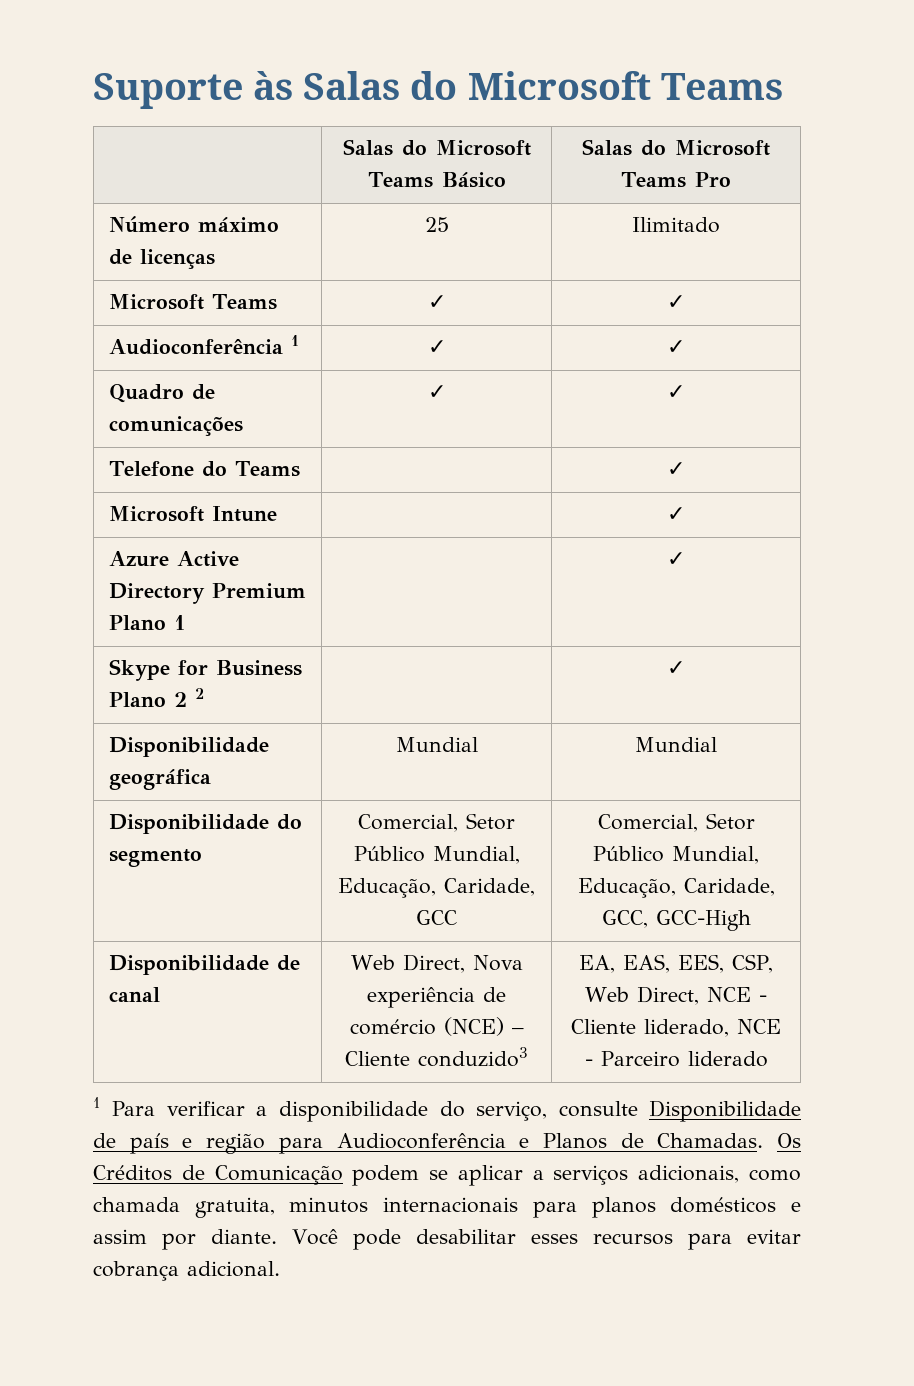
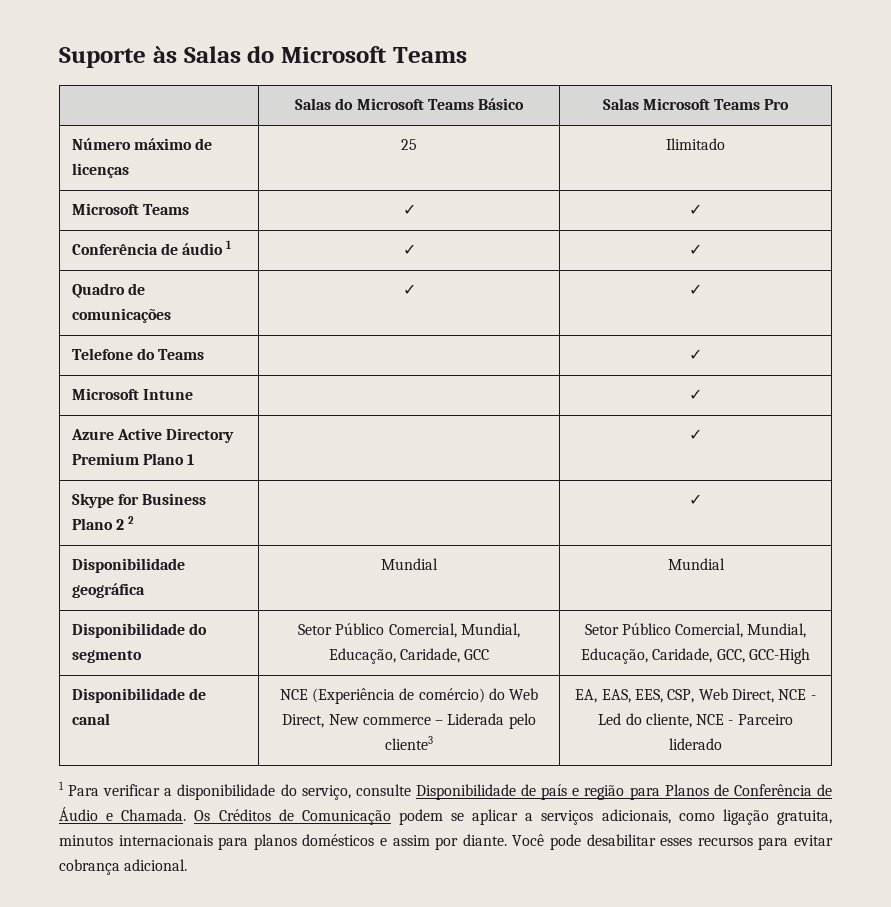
- | Salas do Microsoft Teams Básico | Salas do Microsoft Teams Pro
+ | Salas do Microsoft Teams Básico | Salas Microsoft Teams Pro
- Audioconferência 1 | ✓ | ✓
+ Conferência de áudio 1 | ✓ | ✓
- Disponibilidade do segmento | Comercial, Setor Público Mundial, Educação, Caridade, GCC | Comercial, Setor Público Mundial, Educação, Caridade, GCC, GCC-High
+ Disponibilidade do segmento | Setor Público Comercial, Mundial, Educação, Caridade, GCC | Setor Público Comercial, Mundial, Educação, Caridade, GCC, GCC-High
- Disponibilidade de canal | Web Direct, Nova experiência de comércio (NCE) – Cliente conduzido3 | EA, EAS, EES, CSP, Web Direct, NCE - Cliente liderado, NCE - Parceiro liderado
+ Disponibilidade de canal | NCE (Experiência de comércio) do Web Direct, New commerce – Liderada pelo cliente3 | EA, EAS, EES, CSP, Web Direct, NCE - Led do cliente, NCE - Parceiro liderado
- 1 Para verificar a disponibilidade do serviço, consulte Disponibilidade de país e região para Audioconferência e Planos de Chamadas.
+ 1 Para verificar a disponibilidade do serviço, consulte Disponibilidade de país e região para Planos de Conferência de Áudio e Chamada.
- Os Créditos de Comunicação podem se aplicar a serviços adicionais, como chamada gratuita, minutos internacionais para planos domésticos e assim por diante.
+ Os Créditos de Comunicação podem se aplicar a serviços adicionais, como ligação gratuita, minutos internacionais para planos domésticos e assim por diante.

